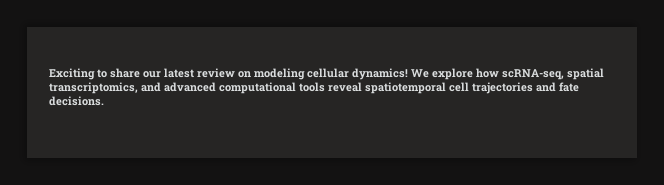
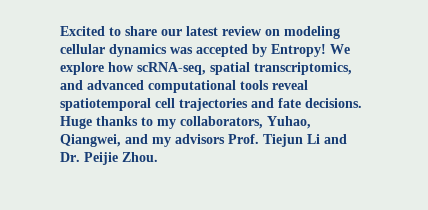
- Exciting to share our latest review on modeling cellular dynamics!
+ Excited to share our latest review on modeling cellular dynamics was accepted by Entropy!
+ Huge thanks to my collaborators, Yuhao, Qiangwei, and my advisors Prof. Tiejun Li and Dr. Peijie Zhou.

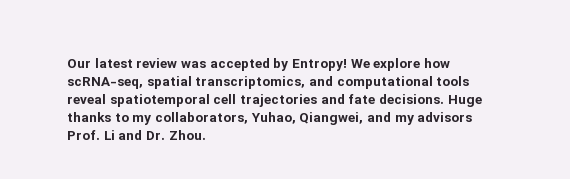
- Excited to share our latest review on modeling cellular dynamics was accepted by Entropy!
+ Our latest review was accepted by Entropy!
- We explore how scRNA-seq, spatial transcriptomics, and advanced computational tools reveal spatiotemporal cell trajectories and fate decisions.
+ We explore how scRNA-seq, spatial transcriptomics, and computational tools reveal spatiotemporal cell trajectories and fate decisions.
- Huge thanks to my collaborators, Yuhao, Qiangwei, and my advisors Prof. Tiejun Li and Dr. Peijie Zhou.
+ Huge thanks to my collaborators, Yuhao, Qiangwei, and my advisors Prof. Li and Dr. Zhou.

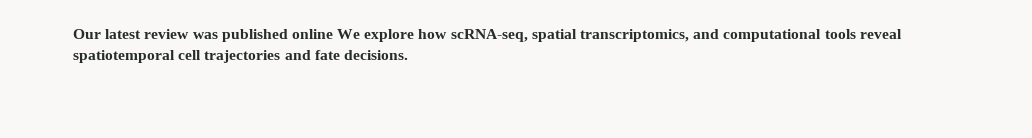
- Our latest review was accepted by Entropy! We explore how scRNA-seq, spatial transcriptomics, and computational tools reveal spatiotemporal cell trajectories and fate decisions. Huge thanks to my collaborators, Yuhao, Qiangwei, and my advisors Prof. Li and Dr. Zhou.
+ Our latest review was published online We explore how scRNA-seq, spatial transcriptomics, and computational tools reveal spatiotemporal cell trajectories and fate decisions.

